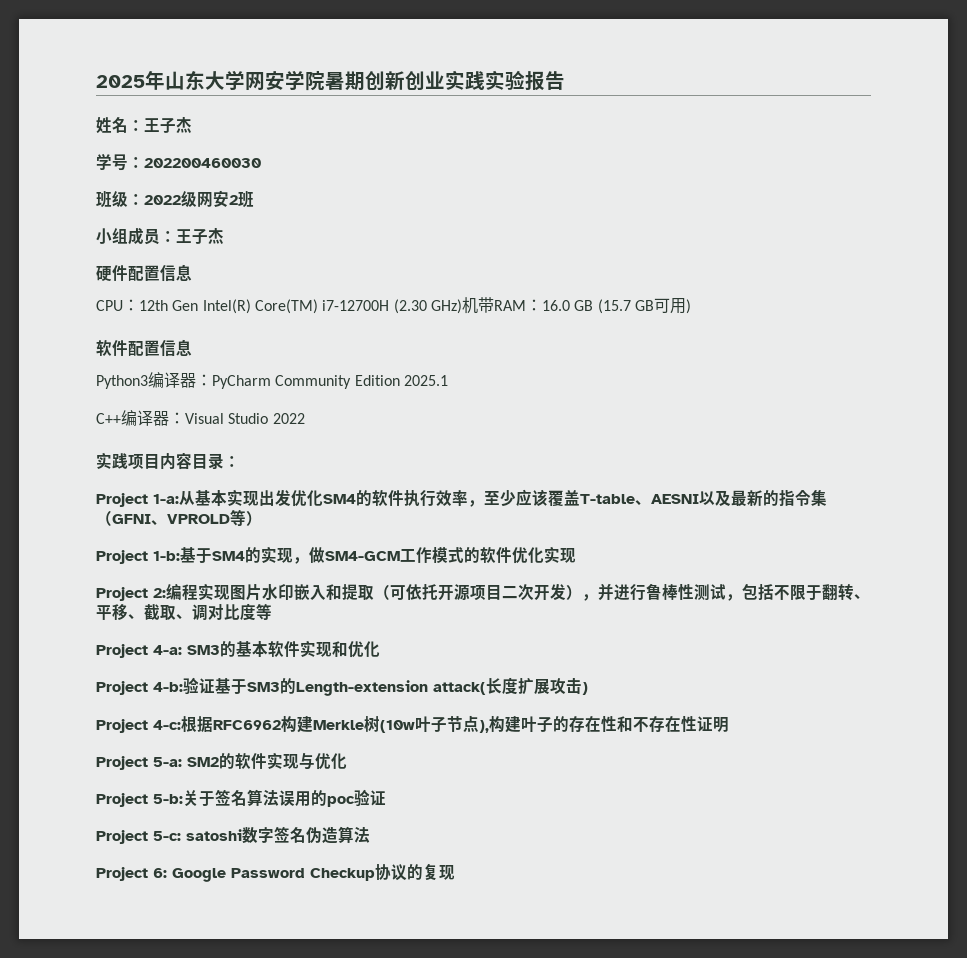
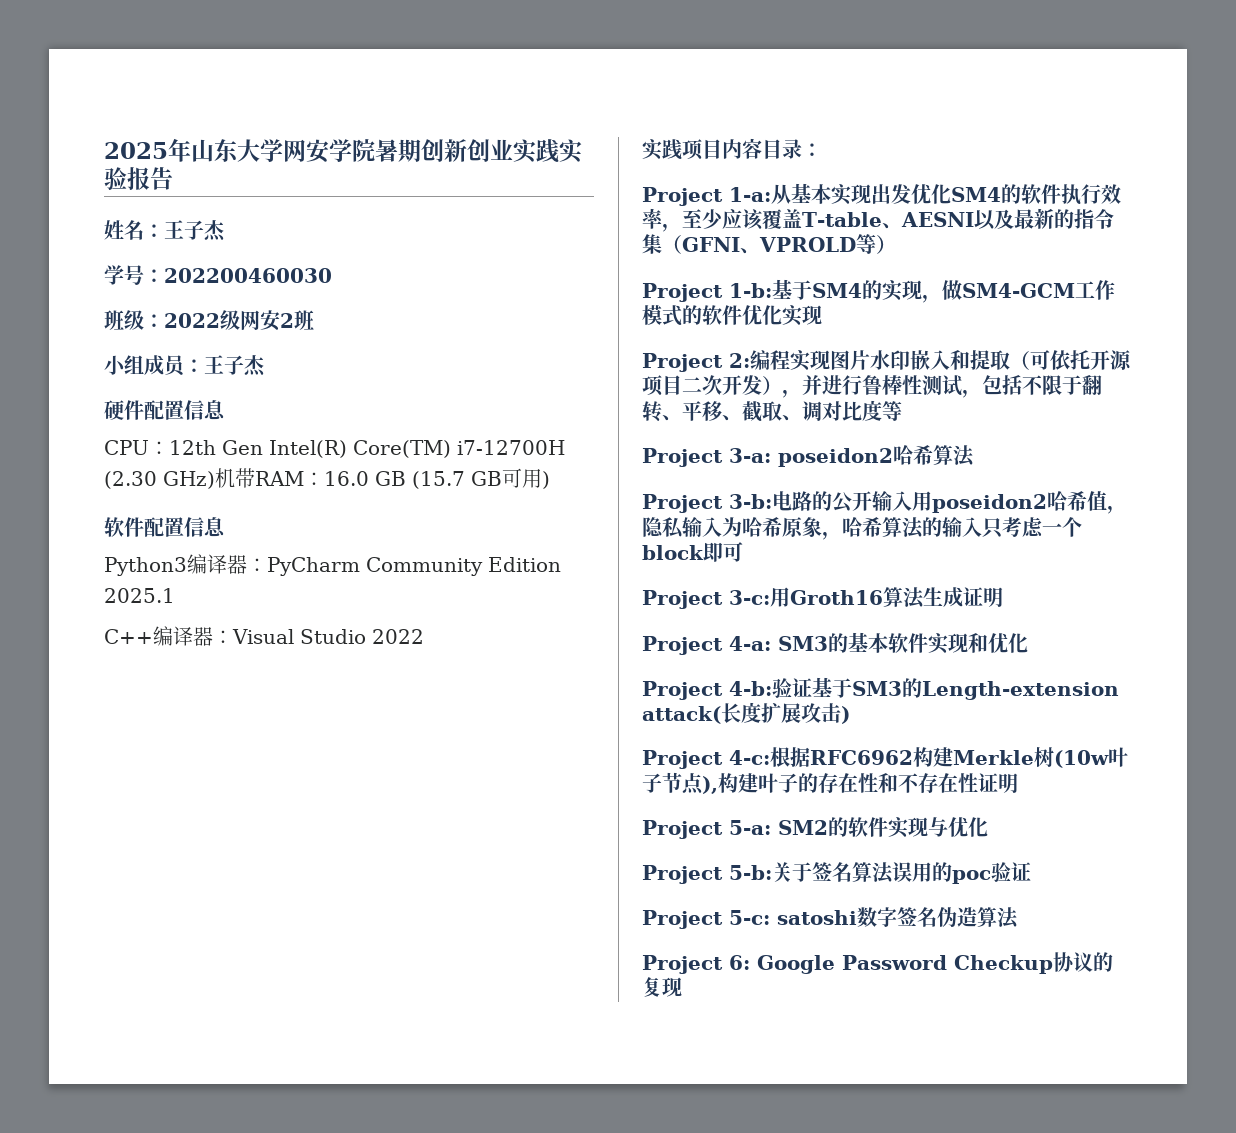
+ Project 3-a: poseidon2哈希算法
+ Project 3-b:电路的公开输入用poseidon2哈希值，隐私输入为哈希原象，哈希算法的输入只考虑一个block即可
+ Project 3-c:用Groth16算法生成证明

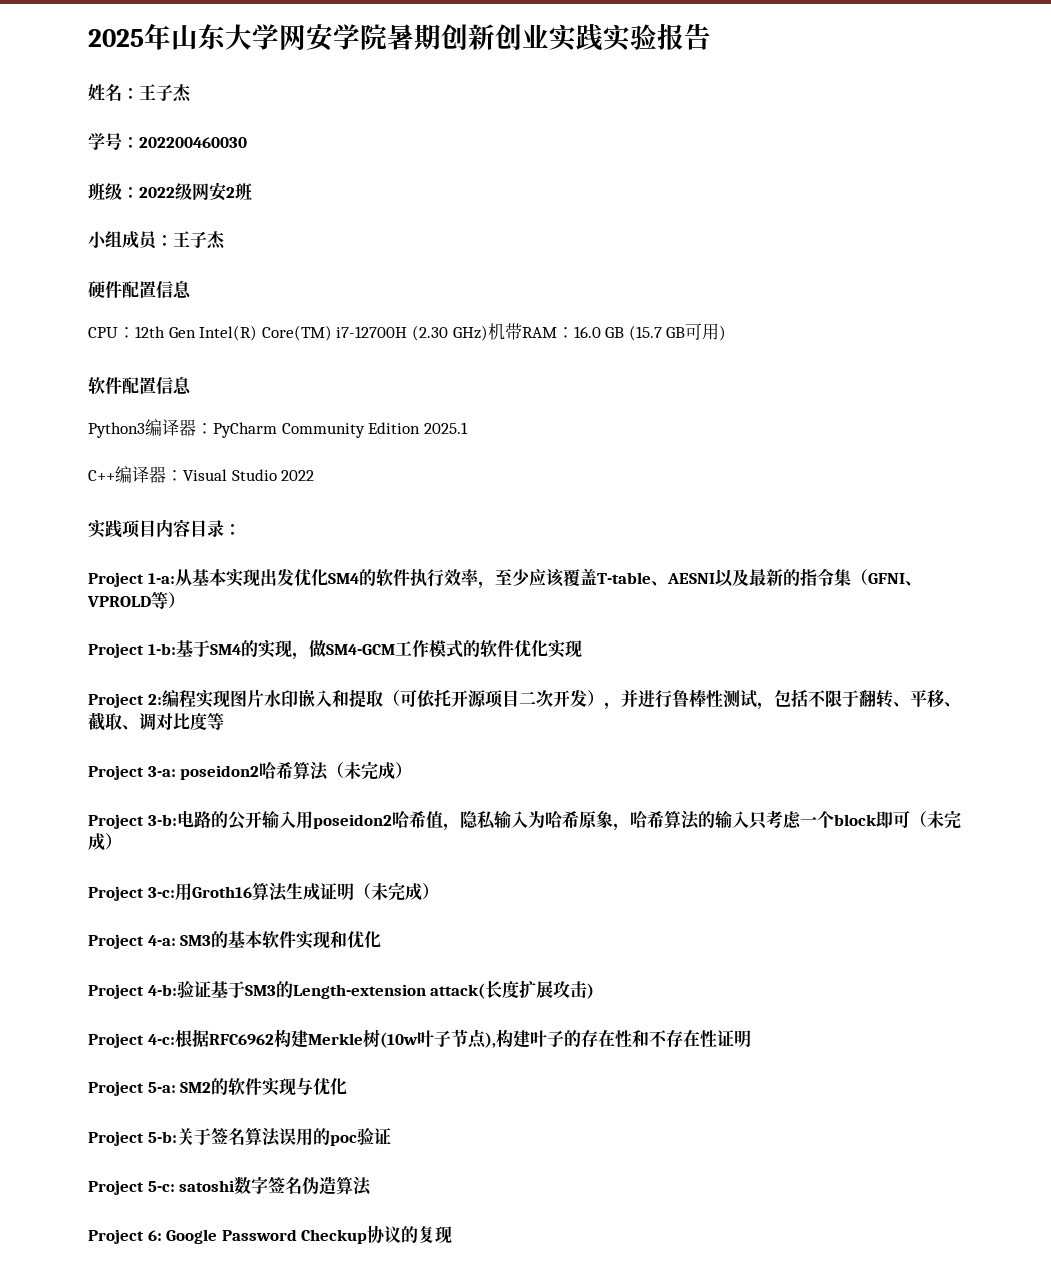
- Project 3-a: poseidon2哈希算法
+ Project 3-a: poseidon2哈希算法（未完成）
- Project 3-b:电路的公开输入用poseidon2哈希值，隐私输入为哈希原象，哈希算法的输入只考虑一个block即可
+ Project 3-b:电路的公开输入用poseidon2哈希值，隐私输入为哈希原象，哈希算法的输入只考虑一个block即可（未完成）
- Project 3-c:用Groth16算法生成证明
+ Project 3-c:用Groth16算法生成证明（未完成）

